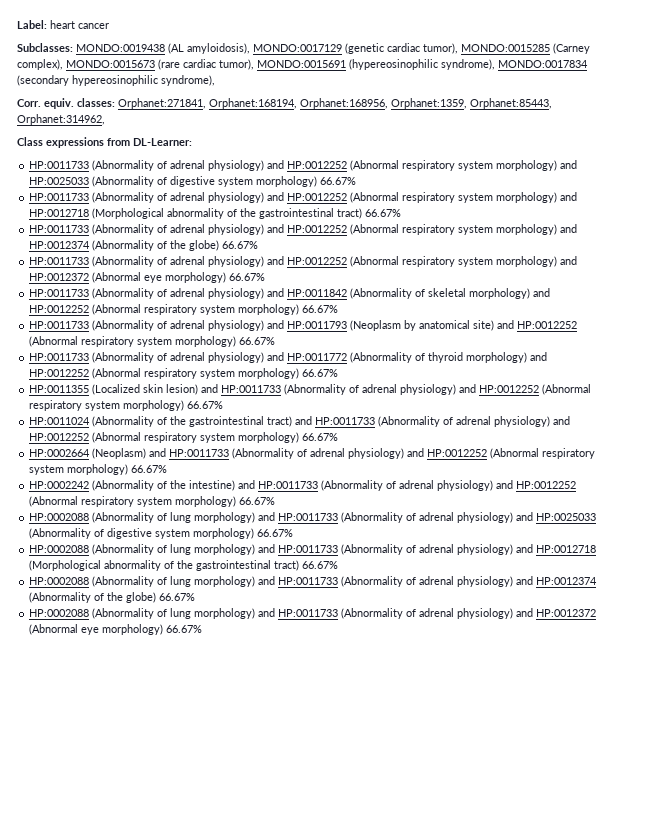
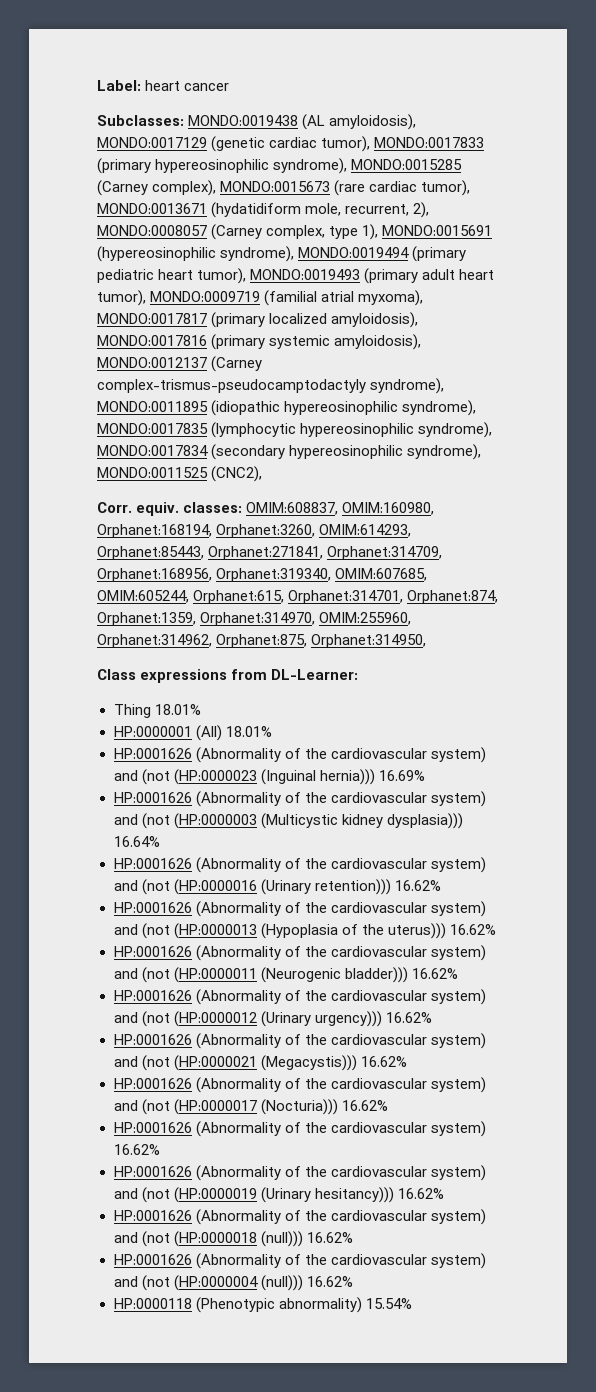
- Subclasses: MONDO:0019438 (AL amyloidosis), MONDO:0017129 (genetic cardiac tumor), MONDO:0015285 (Carney complex), MONDO:0015673 (rare cardiac tumor), MONDO:0015691 (hypereosinophilic syndrome), MONDO:0017834 (secondary hypereosinophilic syndrome),
+ Subclasses: MONDO:0019438 (AL amyloidosis), MONDO:0017129 (genetic cardiac tumor), MONDO:0017833 (primary hypereosinophilic syndrome), MONDO:0015285 (Carney complex), MONDO:0015673 (rare cardiac tumor), MONDO:0013671 (hydatidiform mole, recurrent, 2), MONDO:0008057 (Carney complex, type 1), MONDO:0015691 (hypereosinophilic syndrome), MONDO:0019494 (primary pediatric heart tumor), MONDO:0019493 (primary adult heart tumor), MONDO:0009719 (familial atrial myxoma), MONDO:0017817 (primary localized amyloidosis), MONDO:0017816 (primary systemic amyloidosis), MONDO:0012137 (Carney complex-trismus-pseudocamptodactyly syndrome), MONDO:0011895 (idiopathic hypereosinophilic syndrome), MONDO:0017835 (lymphocytic hypereosinophilic syndrome), MONDO:0017834 (secondary hypereosinophilic syndrome), MONDO:0011525 (CNC2),
- Corr. equiv. classes: Orphanet:271841, Orphanet:168194, Orphanet:168956, Orphanet:1359, Orphanet:85443, Orphanet:314962,
+ Corr. equiv. classes: OMIM:608837, OMIM:160980, Orphanet:168194, Orphanet:3260, OMIM:614293, Orphanet:85443, Orphanet:271841, Orphanet:314709, Orphanet:168956, Orphanet:319340, OMIM:607685, OMIM:605244, Orphanet:615, Orphanet:314701, Orphanet:874, Orphanet:1359, Orphanet:314970, OMIM:255960, Orphanet:314962, Orphanet:875, Orphanet:314950,
- HP:0011733 (Abnormality of adrenal physiology) and HP:0012252 (Abnormal respiratory system morphology) and HP:0025033 (Abnormality of digestive system morphology) 66.67%
- HP:0011733 (Abnormality of adrenal physiology) and HP:0012252 (Abnormal respiratory system morphology) and HP:0012718 (Morphological abnormality of the gastrointestinal tract) 66.67%
- HP:0011733 (Abnormality of adrenal physiology) and HP:0012252 (Abnormal respiratory system morphology) and HP:0012374 (Abnormality of the globe) 66.67%
- HP:0011733 (Abnormality of adrenal physiology) and HP:0012252 (Abnormal respiratory system morphology) and HP:0012372 (Abnormal eye morphology) 66.67%
- HP:0011733 (Abnormality of adrenal physiology) and HP:0011842 (Abnormality of skeletal morphology) and HP:0012252 (Abnormal respiratory system morphology) 66.67%
- HP:0011733 (Abnormality of adrenal physiology) and HP:0011793 (Neoplasm by anatomical site) and HP:0012252 (Abnormal respiratory system morphology) 66.67%
- HP:0011733 (Abnormality of adrenal physiology) and HP:0011772 (Abnormality of thyroid morphology) and HP:0012252 (Abnormal respiratory system morphology) 66.67%
- HP:0011355 (Localized skin lesion) and HP:0011733 (Abnormality of adrenal physiology) and HP:0012252 (Abnormal respiratory system morphology) 66.67%
- HP:0011024 (Abnormality of the gastrointestinal tract) and HP:0011733 (Abnormality of adrenal physiology) and HP:0012252 (Abnormal respiratory system morphology) 66.67%
- HP:0002664 (Neoplasm) and HP:0011733 (Abnormality of adrenal physiology) and HP:0012252 (Abnormal respiratory system morphology) 66.67%
- HP:0002242 (Abnormality of the intestine) and HP:0011733 (Abnormality of adrenal physiology) and HP:0012252 (Abnormal respiratory system morphology) 66.67%
- HP:0002088 (Abnormality of lung morphology) and HP:0011733 (Abnormality of adrenal physiology) and HP:0025033 (Abnormality of digestive system morphology) 66.67%
- HP:0002088 (Abnormality of lung morphology) and HP:0011733 (Abnormality of adrenal physiology) and HP:0012718 (Morphological abnormality of the gastrointestinal tract) 66.67%
- HP:0002088 (Abnormality of lung morphology) and HP:0011733 (Abnormality of adrenal physiology) and HP:0012374 (Abnormality of the globe) 66.67%
- HP:0002088 (Abnormality of lung morphology) and HP:0011733 (Abnormality of adrenal physiology) and HP:0012372 (Abnormal eye morphology) 66.67%
+ Thing 18.01%
+ HP:0000001 (All) 18.01%
+ HP:0001626 (Abnormality of the cardiovascular system) and (not (HP:0000023 (Inguinal hernia))) 16.69%
+ HP:0001626 (Abnormality of the cardiovascular system) and (not (HP:0000003 (Multicystic kidney dysplasia))) 16.64%
+ HP:0001626 (Abnormality of the cardiovascular system) and (not (HP:0000016 (Urinary retention))) 16.62%
+ HP:0001626 (Abnormality of the cardiovascular system) and (not (HP:0000013 (Hypoplasia of the uterus))) 16.62%
+ HP:0001626 (Abnormality of the cardiovascular system) and (not (HP:0000011 (Neurogenic bladder))) 16.62%
+ HP:0001626 (Abnormality of the cardiovascular system) and (not (HP:0000012 (Urinary urgency))) 16.62%
+ HP:0001626 (Abnormality of the cardiovascular system) and (not (HP:0000021 (Megacystis))) 16.62%
+ HP:0001626 (Abnormality of the cardiovascular system) and (not (HP:0000017 (Nocturia))) 16.62%
+ HP:0001626 (Abnormality of the cardiovascular system) 16.62%
+ HP:0001626 (Abnormality of the cardiovascular system) and (not (HP:0000019 (Urinary hesitancy))) 16.62%
+ HP:0001626 (Abnormality of the cardiovascular system) and (not (HP:0000018 (null))) 16.62%
+ HP:0001626 (Abnormality of the cardiovascular system) and (not (HP:0000004 (null))) 16.62%
+ HP:0000118 (Phenotypic abnormality) 15.54%

